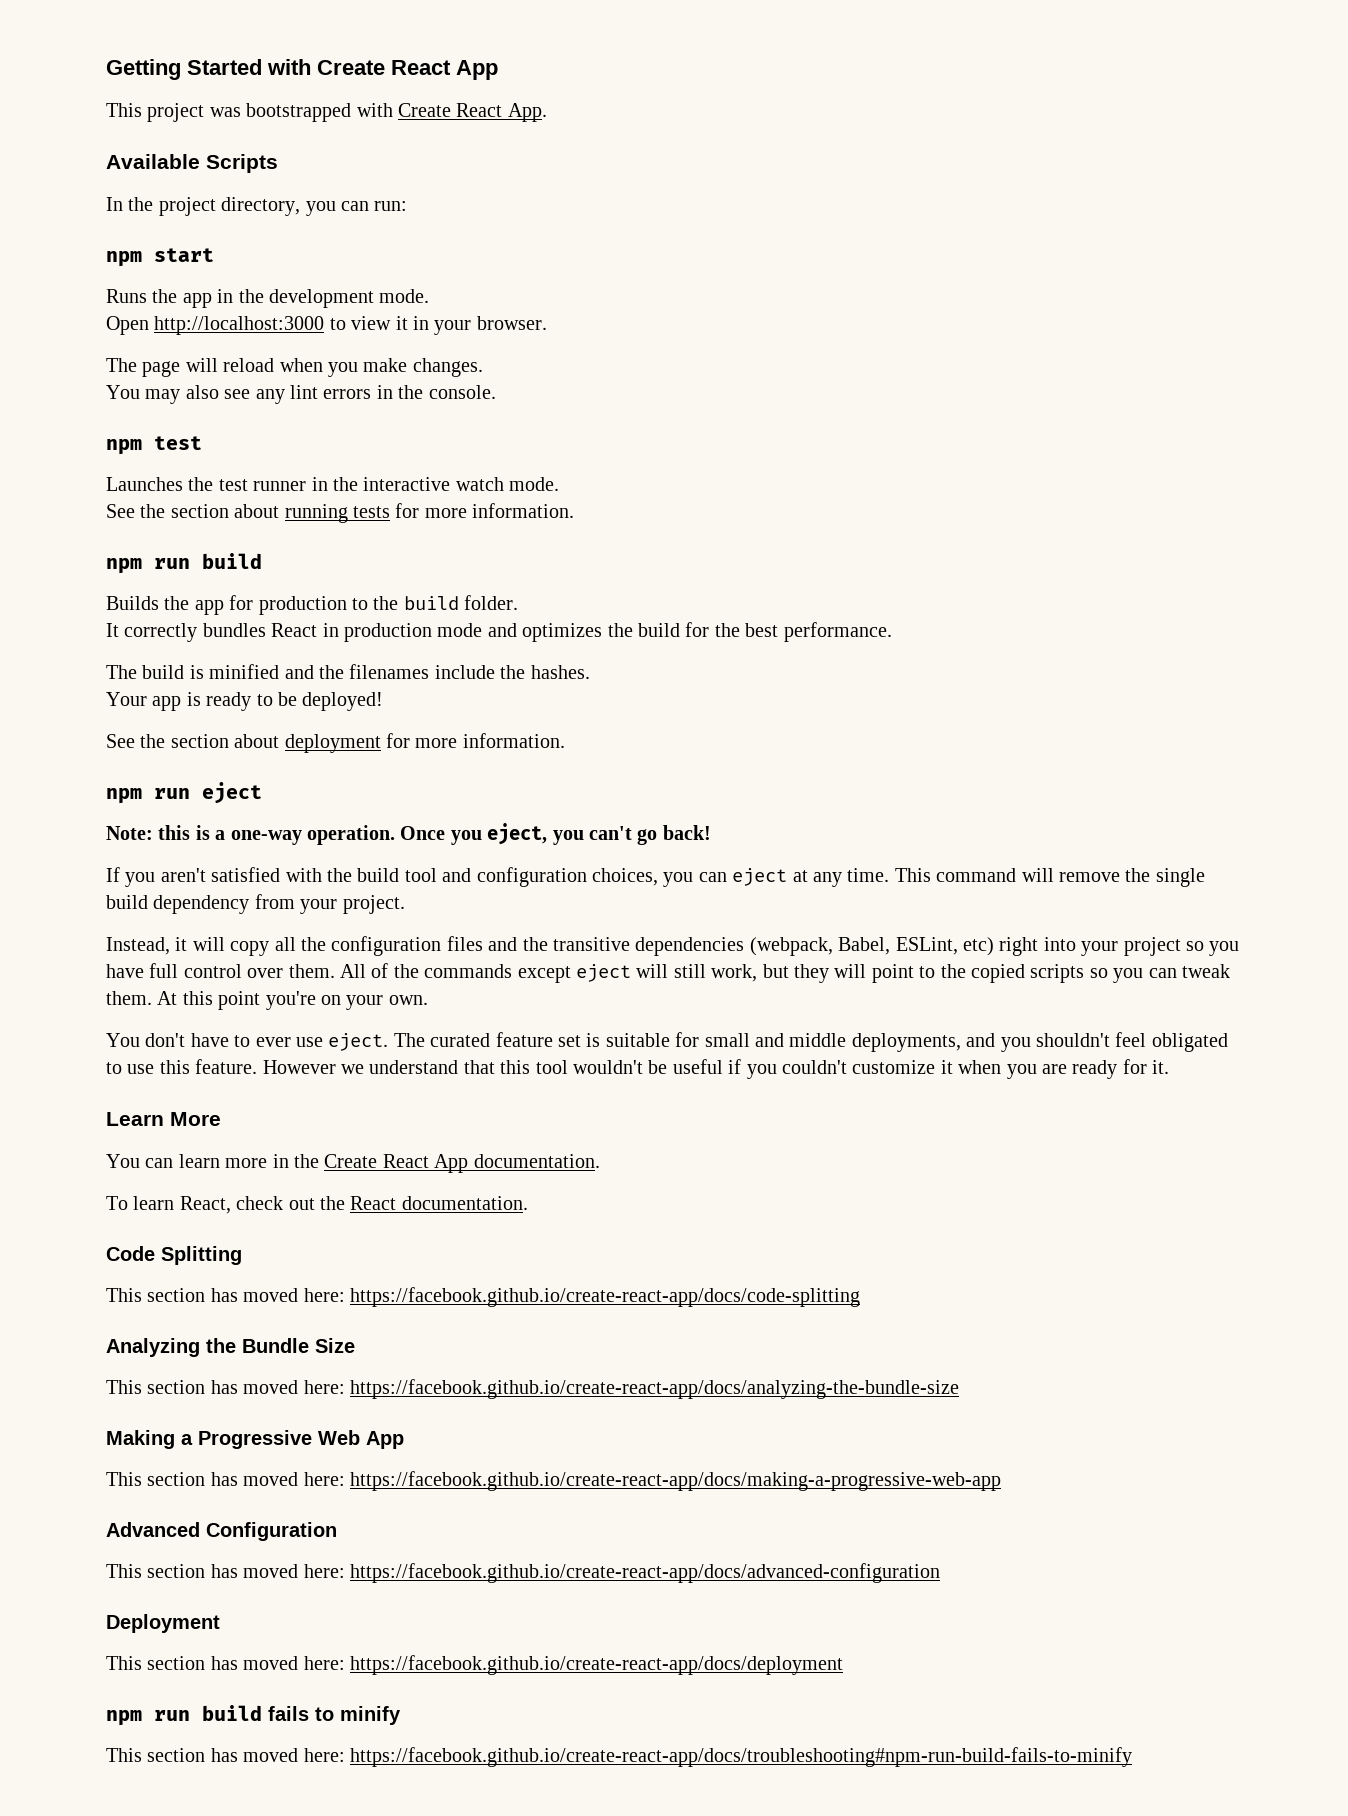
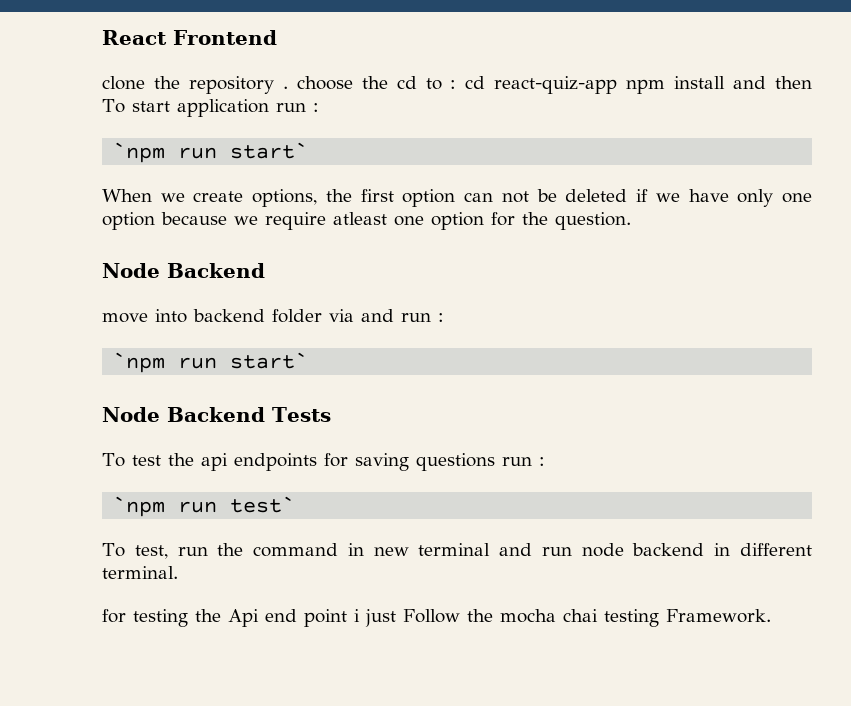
- Getting Started with Create React App
- This project was bootstrapped with Create React App.
- Available Scripts
- In the project directory, you can run:
- npm start
- Runs the app in the development mode.
- Open http://localhost:3000 to view it in your browser.
- The page will reload when you make changes.
- You may also see any lint errors in the console.
- npm test
- Launches the test runner in the interactive watch mode.
- See the section about running tests for more information.
- npm run build
- Builds the app for production to the build folder.
- It correctly bundles React in production mode and optimizes the build for the best performance.
- The build is minified and the filenames include the hashes.
- Your app is ready to be deployed!
- See the section about deployment for more information.
- npm run eject
- Note: this is a one-way operation. Once you eject, you can't go back!
- If you aren't satisfied with the build tool and configuration choices, you can eject at any time. This command will remove the single build dependency from your project.
- Instead, it will copy all the configuration files and the transitive dependencies (webpack, Babel, ESLint, etc) right into your project so you have full control over them. All of the commands except eject will still work, but they will point to the copied scripts so you can tweak them. At this point you're on your own.
- You don't have to ever use eject. The curated feature set is suitable for small and middle deployments, and you shouldn't feel obligated to use this feature. However we understand that this tool wouldn't be useful if you couldn't customize it when you are ready for it.
- Learn More
- You can learn more in the Create React App documentation.
- To learn React, check out the React documentation.
- Code Splitting
- This section has moved here: https://facebook.github.io/create-react-app/docs/code-splitting
- Analyzing the Bundle Size
- This section has moved here: https://facebook.github.io/create-react-app/docs/analyzing-the-bundle-size
- Making a Progressive Web App
- This section has moved here: https://facebook.github.io/create-react-app/docs/making-a-progressive-web-app
- Advanced Configuration
- This section has moved here: https://facebook.github.io/create-react-app/docs/advanced-configuration
- Deployment
- This section has moved here: https://facebook.github.io/create-react-app/docs/deployment
- npm run build fails to minify
- This section has moved here: https://facebook.github.io/create-react-app/docs/troubleshooting#npm-run-build-fails-to-minify
+ React Frontend
+ clone the repository . choose the cd to : cd react-quiz-app npm install and then To start application run :
+ `npm run start`
+ When we create options, the first option can not be deleted if we have only one option because we require atleast one option for the question.
+ Node Backend
+ move into backend folder via and run :
+ `npm run start`
+ Node Backend Tests
+ To test the api endpoints for saving questions run :
+ `npm run test`
+ To test, run the command in new terminal and run node backend in different terminal.
+ for testing the Api end point i just Follow the mocha chai testing Framework.

